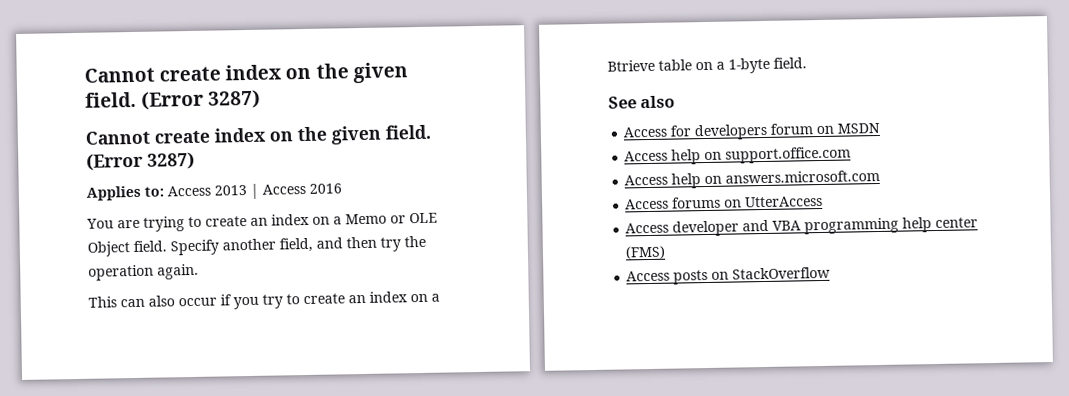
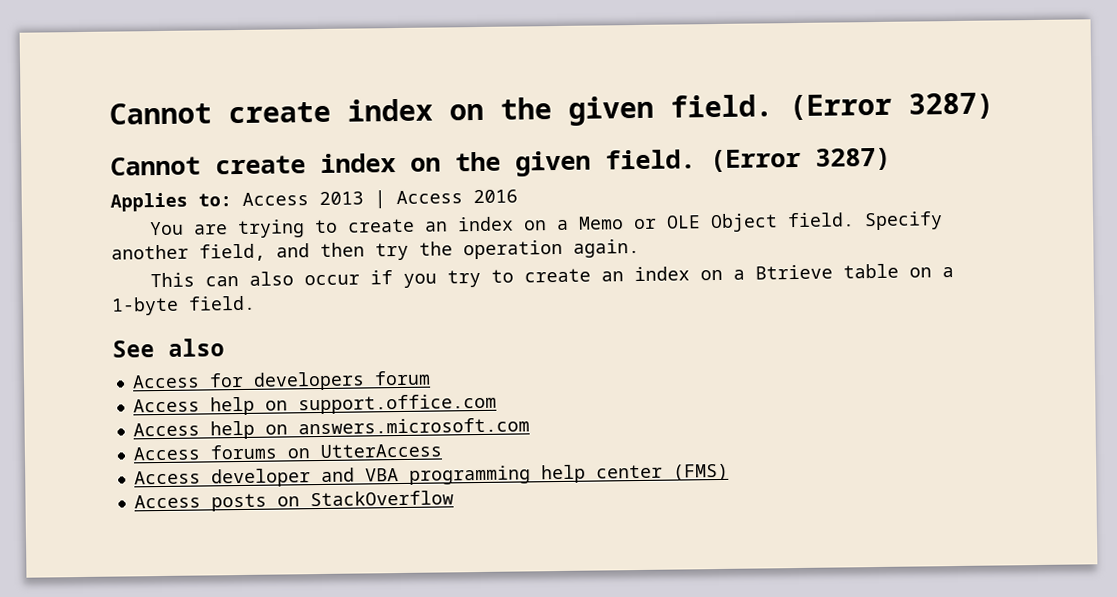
- Access for developers forum on MSDN
+ Access for developers forum

